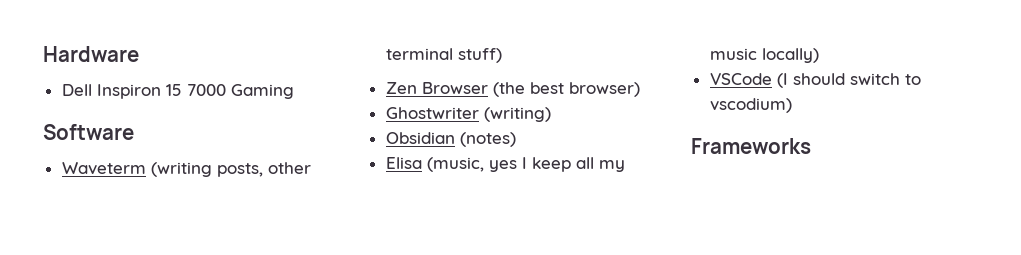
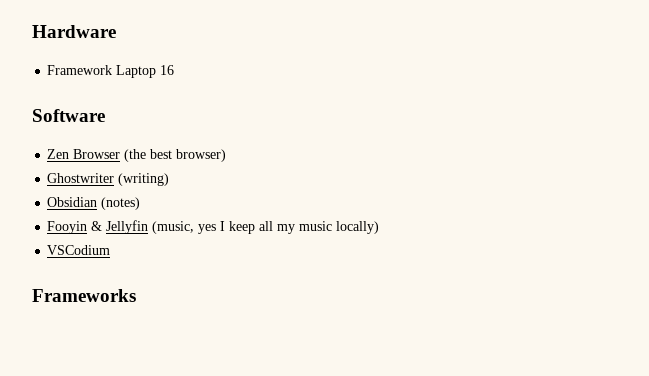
- Dell Inspiron 15 7000 Gaming
+ Framework Laptop 16
  Software
- Waveterm (writing posts, other terminal stuff)
- Elisa (music, yes I keep all my music locally)
+ Fooyin & Jellyfin (music, yes I keep all my music locally)
- VSCode (I should switch to vscodium)
+ VSCodium

